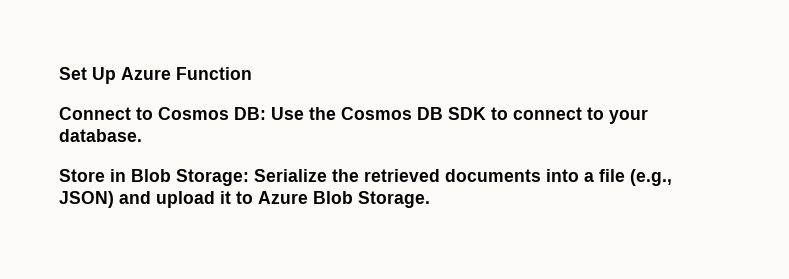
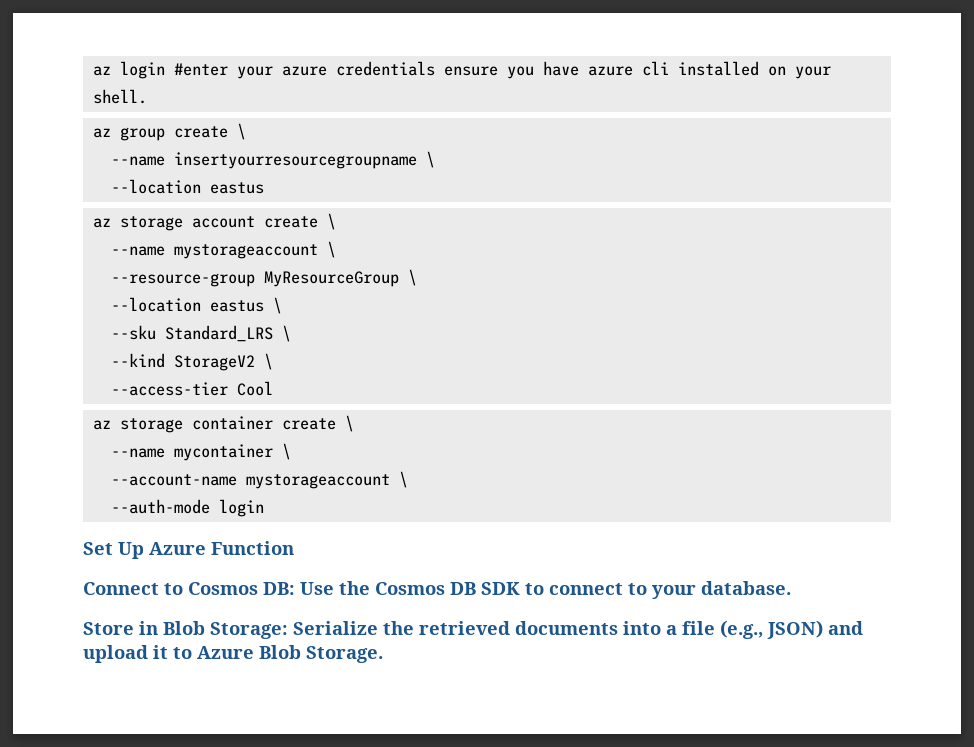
+ az login #enter your azure credentials ensure you have azure cli installed on your shell.
+ az group create \
+ --name insertyourresourcegroupname \
+ --location eastus
+ az storage account create \
+ --name mystorageaccount \
+ --resource-group MyResourceGroup \
+ --location eastus \
+ --sku Standard_LRS \
+ --kind StorageV2 \
+ --access-tier Cool
+ az storage container create \
+ --name mycontainer \
+ --account-name mystorageaccount \
+ --auth-mode login

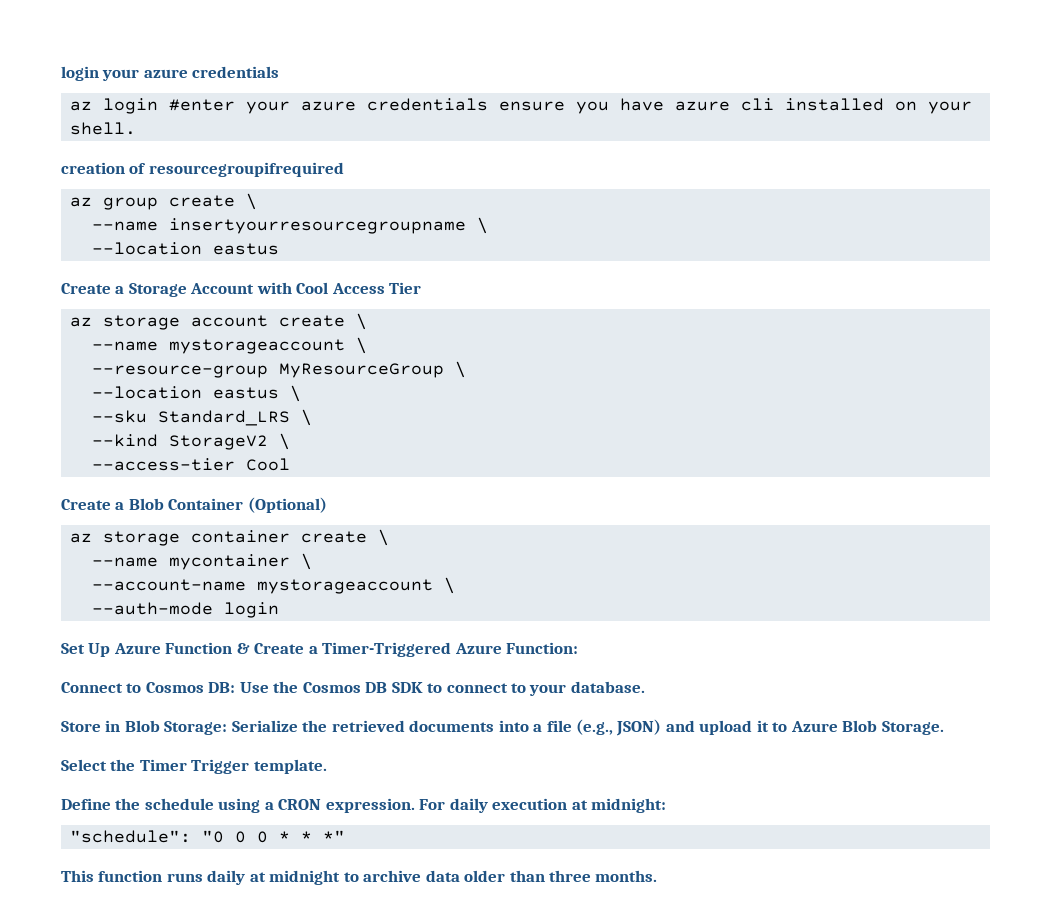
+ login your azure credentials
+ creation of resourcegroupifrequired
+ Create a Storage Account with Cool Access Tier
+ Create a Blob Container (Optional)
- Set Up Azure Function
+ Set Up Azure Function & Create a Timer-Triggered Azure Function:
+ Select the Timer Trigger template.
+ Define the schedule using a CRON expression. For daily execution at midnight:
+ "schedule": "0 0 0 * * *"
+ This function runs daily at midnight to archive data older than three months.

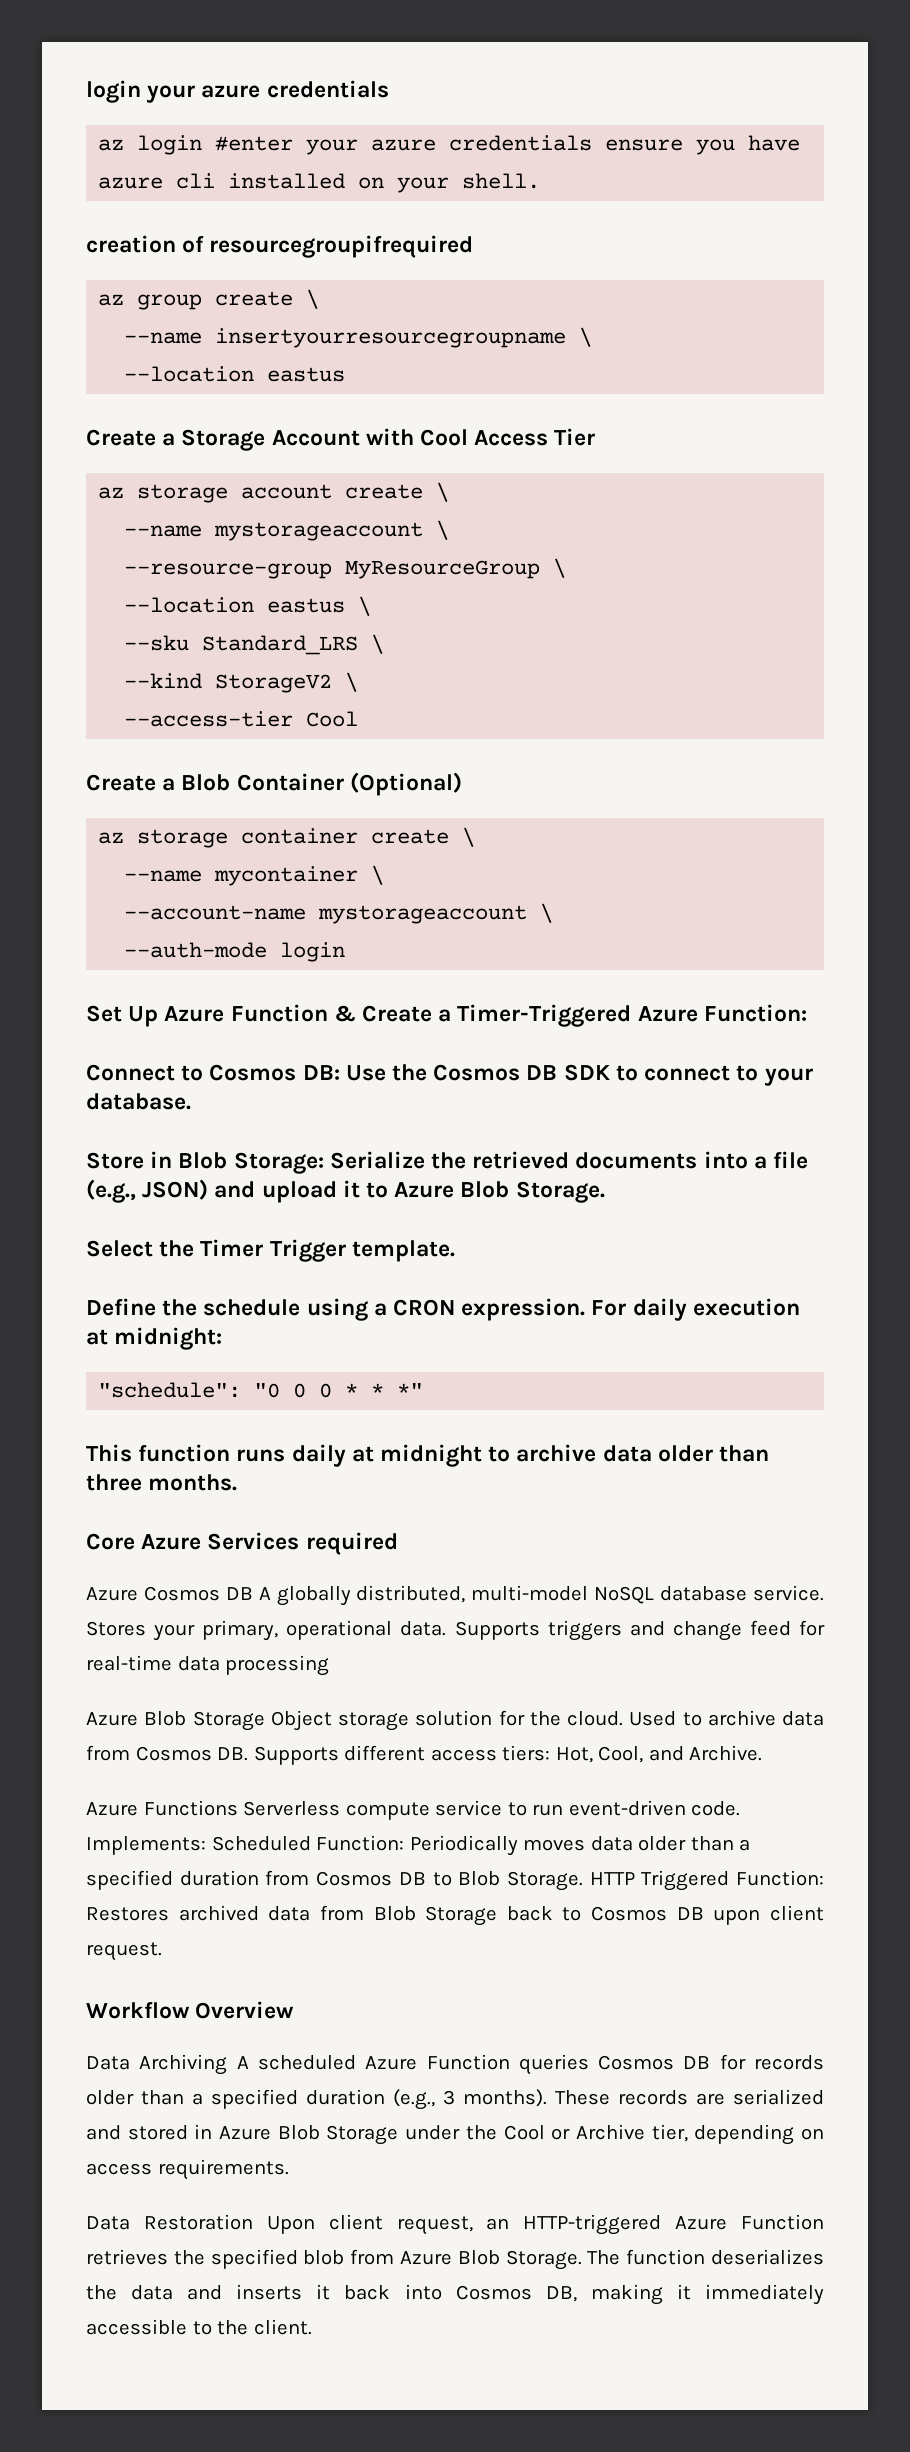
+ Core Azure Services required
+ Azure Cosmos DB A globally distributed, multi-model NoSQL database service. Stores your primary, operational data. Supports triggers and change feed for real-time data processing
+ Azure Blob Storage Object storage solution for the cloud. Used to archive data from Cosmos DB. Supports different access tiers: Hot, Cool, and Archive.
+ Azure Functions Serverless compute service to run event-driven code. Implements: Scheduled Function: Periodically moves data older than a specified duration from Cosmos DB to Blob Storage. HTTP Triggered Function: Restores archived data from Blob Storage back to Cosmos DB upon client request.
+ Workflow Overview
+ Data Archiving A scheduled Azure Function queries Cosmos DB for records older than a specified duration (e.g., 3 months). These records are serialized and stored in Azure Blob Storage under the Cool or Archive tier, depending on access requirements.
+ Data Restoration Upon client request, an HTTP-triggered Azure Function retrieves the specified blob from Azure Blob Storage. The function deserializes the data and inserts it back into Cosmos DB, making it immediately accessible to the client.

